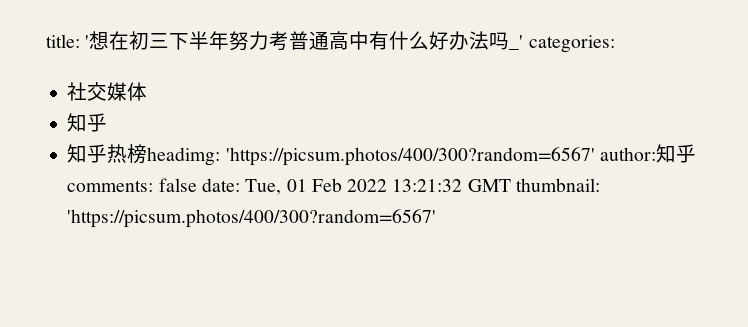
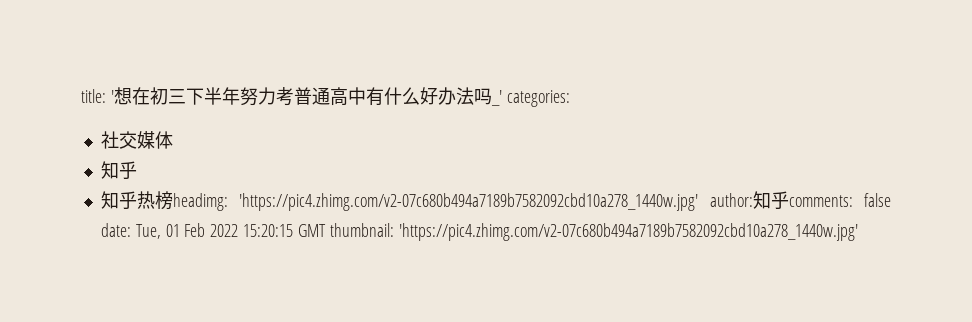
- 知乎热榜headimg: 'https://picsum.photos/400/300?random=6567' author:知乎comments: false date: Tue, 01 Feb 2022 13:21:32 GMT thumbnail: 'https://picsum.photos/400/300?random=6567'
+ 知乎热榜headimg: 'https://pic4.zhimg.com/v2-07c680b494a7189b7582092cbd10a278_1440w.jpg' author:知乎comments: false date: Tue, 01 Feb 2022 15:20:15 GMT thumbnail: 'https://pic4.zhimg.com/v2-07c680b494a7189b7582092cbd10a278_1440w.jpg'

